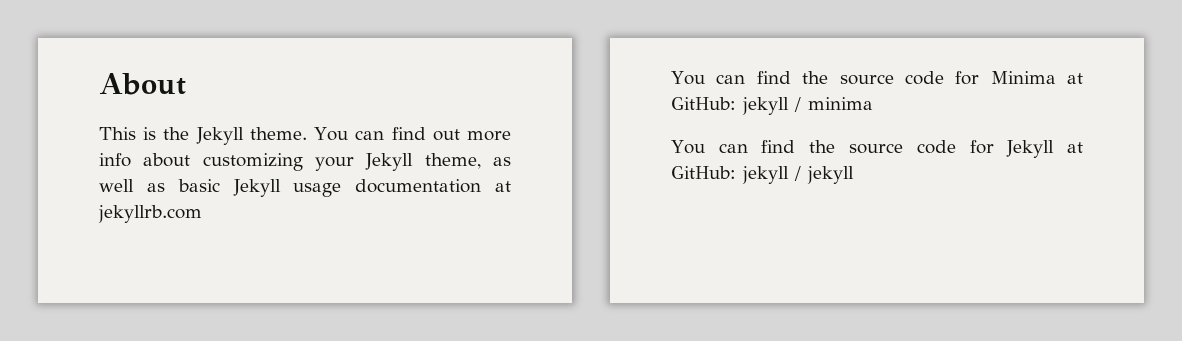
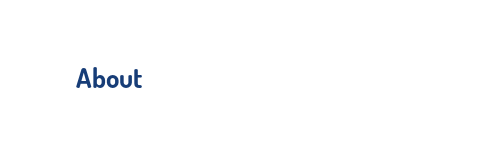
- This is the Jekyll theme. You can find out more info about customizing your Jekyll theme, as well as basic Jekyll usage documentation at jekyllrb.com
- You can find the source code for Minima at GitHub: jekyll / minima
- You can find the source code for Jekyll at GitHub: jekyll / jekyll

